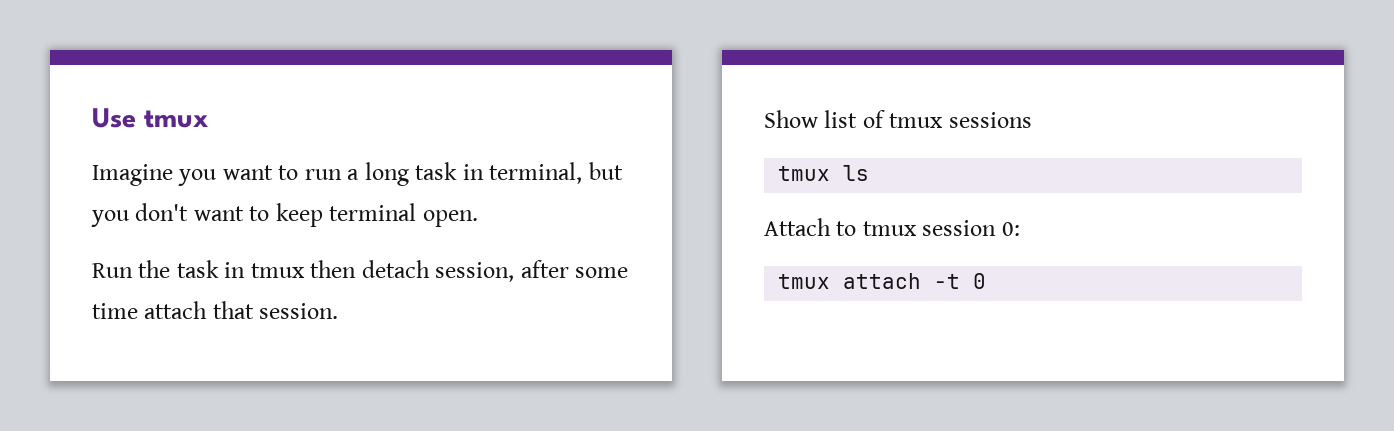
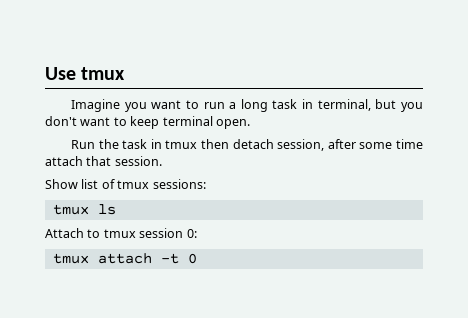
- Show list of tmux sessions
+ Show list of tmux sessions:

